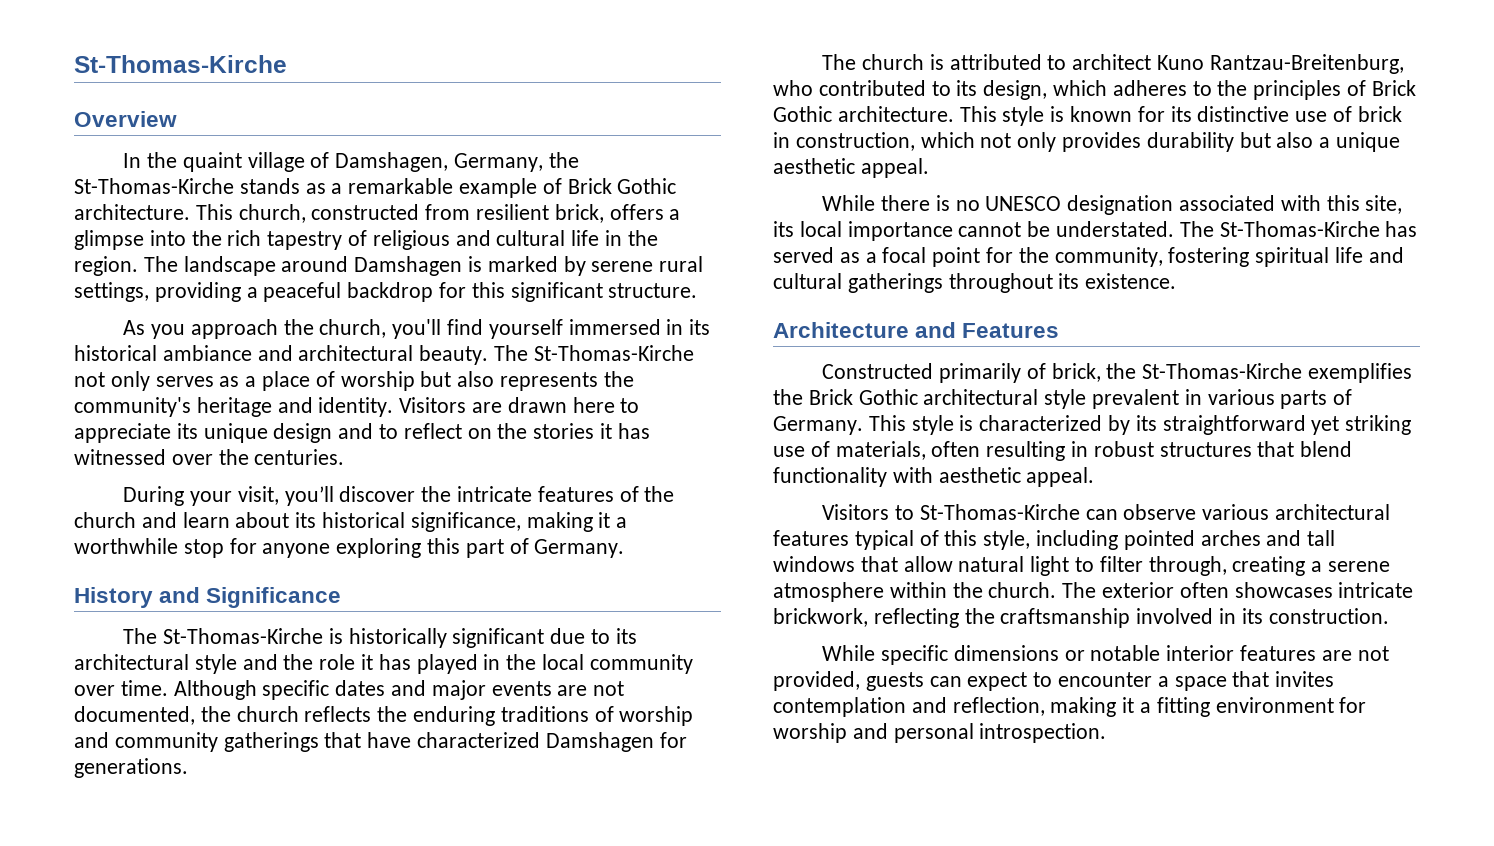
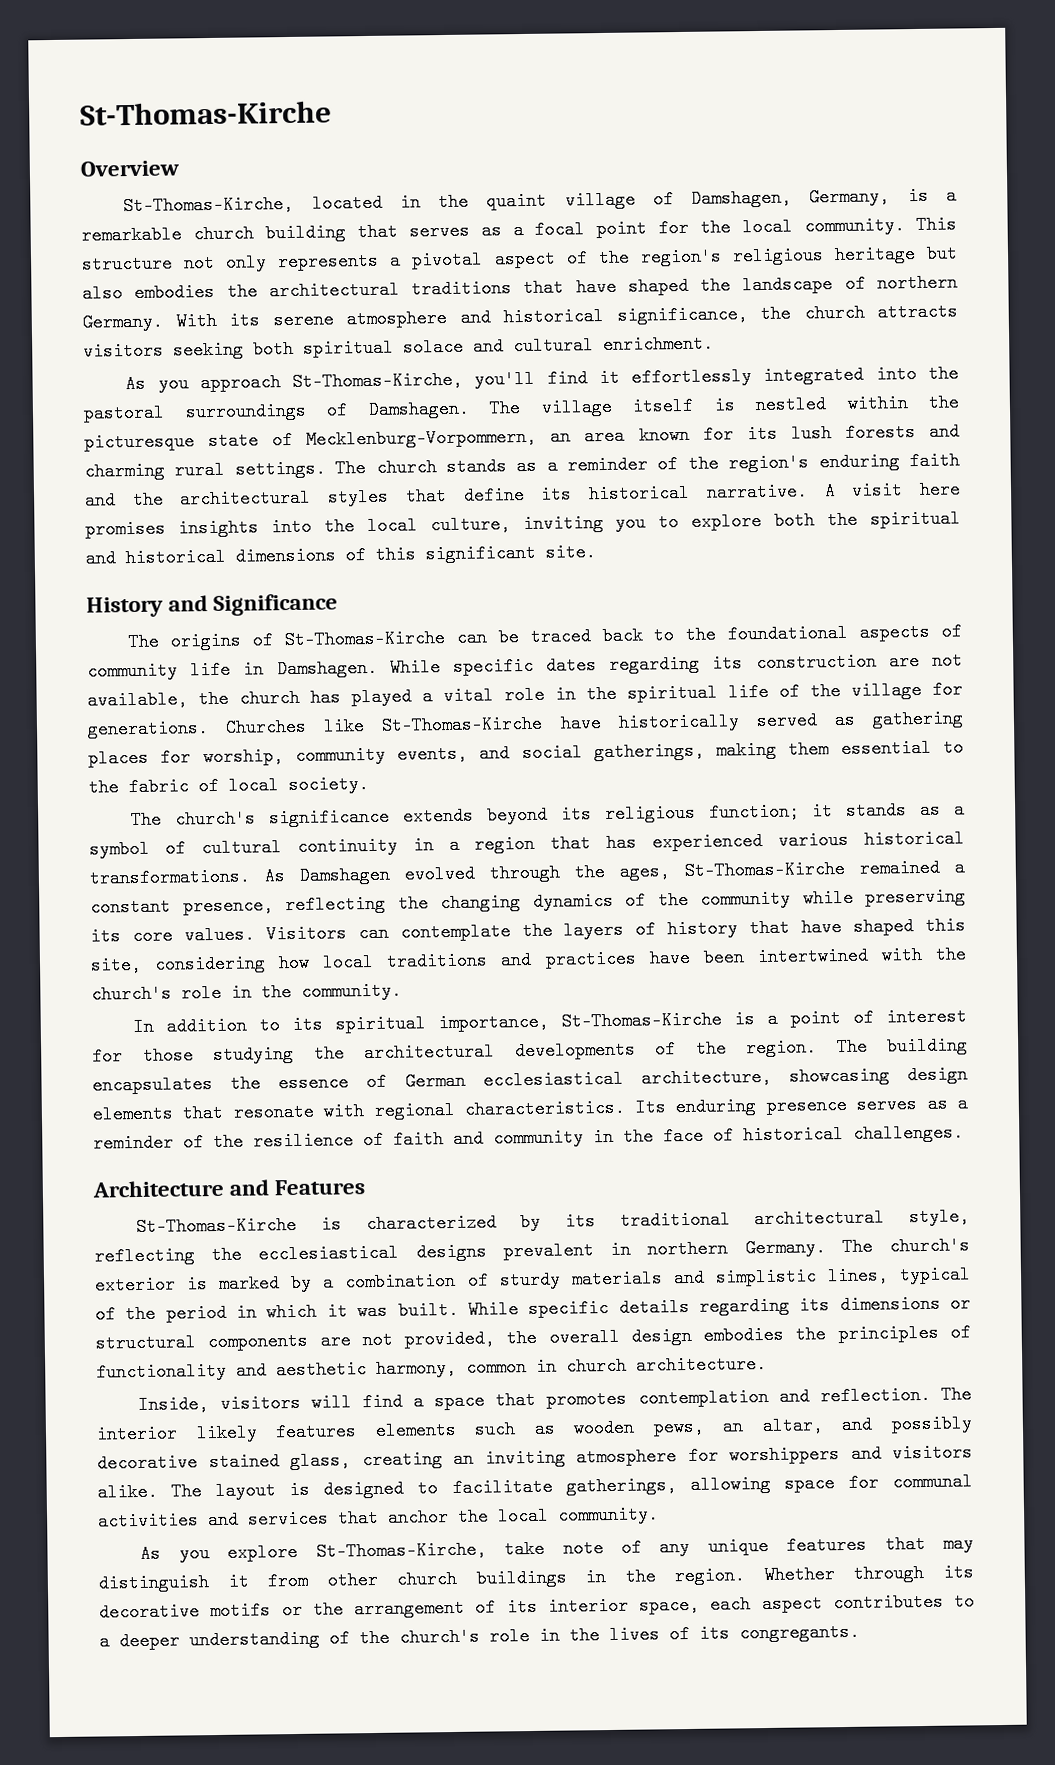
- In the quaint village of Damshagen, Germany, the St-Thomas-Kirche stands as a remarkable example of Brick Gothic architecture. This church, constructed from resilient brick, offers a glimpse into the rich tapestry of religious and cultural life in the region. The landscape around Damshagen is marked by serene rural settings, providing a peaceful backdrop for this significant structure.
- As you approach the church, you'll find yourself immersed in its historical ambiance and architectural beauty. The St-Thomas-Kirche not only serves as a place of worship but also represents the community's heritage and identity. Visitors are drawn here to appreciate its unique design and to reflect on the stories it has witnessed over the centuries.
- During your visit, you’ll discover the intricate features of the church and learn about its historical significance, making it a worthwhile stop for anyone exploring this part of Germany.
+ St-Thomas-Kirche, located in the quaint village of Damshagen, Germany, is a remarkable church building that serves as a focal point for the local community. This structure not only represents a pivotal aspect of the region's religious heritage but also embodies the architectural traditions that have shaped the landscape of northern Germany. With its serene atmosphere and historical significance, the church attracts visitors seeking both spiritual solace and cultural enrichment.
+ As you approach St-Thomas-Kirche, you'll find it effortlessly integrated into the pastoral surroundings of Damshagen. The village itself is nestled within the picturesque state of Mecklenburg-Vorpommern, an area known for its lush forests and charming rural settings. The church stands as a reminder of the region's enduring faith and the architectural styles that define its historical narrative. A visit here promises insights into the local culture, inviting you to explore both the spiritual and historical dimensions of this significant site.
  History and Significance
- The St-Thomas-Kirche is historically significant due to its architectural style and the role it has played in the local community over time. Although specific dates and major events are not documented, the church reflects the enduring traditions of worship and community gatherings that have characterized Damshagen for generations.
- The church is attributed to architect Kuno Rantzau-Breitenburg, who contributed to its design, which adheres to the principles of Brick Gothic architecture. This style is known for its distinctive use of brick in construction, which not only provides durability but also a unique aesthetic appeal.
- While there is no UNESCO designation associated with this site, its local importance cannot be understated. The St-Thomas-Kirche has served as a focal point for the community, fostering spiritual life and cultural gatherings throughout its existence.
+ The origins of St-Thomas-Kirche can be traced back to the foundational aspects of community life in Damshagen. While specific dates regarding its construction are not available, the church has played a vital role in the spiritual life of the village for generations. Churches like St-Thomas-Kirche have historically served as gathering places for worship, community events, and social gatherings, making them essential to the fabric of local society.
+ The church's significance extends beyond its religious function; it stands as a symbol of cultural continuity in a region that has experienced various historical transformations. As Damshagen evolved through the ages, St-Thomas-Kirche remained a constant presence, reflecting the changing dynamics of the community while preserving its core values. Visitors can contemplate the layers of history that have shaped this site, considering how local traditions and practices have been intertwined with the church's role in the community.
+ In addition to its spiritual importance, St-Thomas-Kirche is a point of interest for those studying the architectural developments of the region. The building encapsulates the essence of German ecclesiastical architecture, showcasing design elements that resonate with regional characteristics. Its enduring presence serves as a reminder of the resilience of faith and community in the face of historical challenges.
  Architecture and Features
- Constructed primarily of brick, the St-Thomas-Kirche exemplifies the Brick Gothic architectural style prevalent in various parts of Germany. This style is characterized by its straightforward yet striking use of materials, often resulting in robust structures that blend functionality with aesthetic appeal.
- Visitors to St-Thomas-Kirche can observe various architectural features typical of this style, including pointed arches and tall windows that allow natural light to filter through, creating a serene atmosphere within the church. The exterior often showcases intricate brickwork, reflecting the craftsmanship involved in its construction.
- While specific dimensions or notable interior features are not provided, guests can expect to encounter a space that invites contemplation and reflection, making it a fitting environment for worship and personal introspection.
+ St-Thomas-Kirche is characterized by its traditional architectural style, reflecting the ecclesiastical designs prevalent in northern Germany. The church's exterior is marked by a combination of sturdy materials and simplistic lines, typical of the period in which it was built. While specific details regarding its dimensions or structural components are not provided, the overall design embodies the principles of functionality and aesthetic harmony, common in church architecture.
+ Inside, visitors will find a space that promotes contemplation and reflection. The interior likely features elements such as wooden pews, an altar, and possibly decorative stained glass, creating an inviting atmosphere for worshippers and visitors alike. The layout is designed to facilitate gatherings, allowing space for communal activities and services that anchor the local community.
+ As you explore St-Thomas-Kirche, take note of any unique features that may distinguish it from other church buildings in the region. Whether through its decorative motifs or the arrangement of its interior space, each aspect contributes to a deeper understanding of the church's role in the lives of its congregants.

